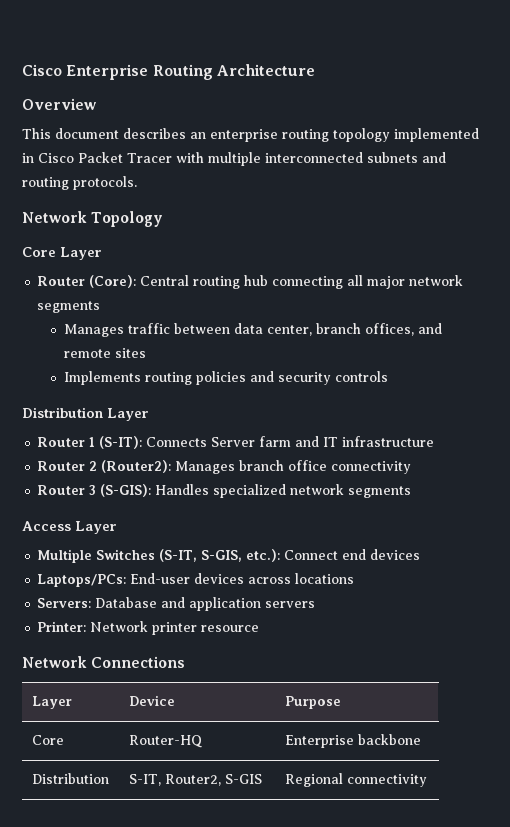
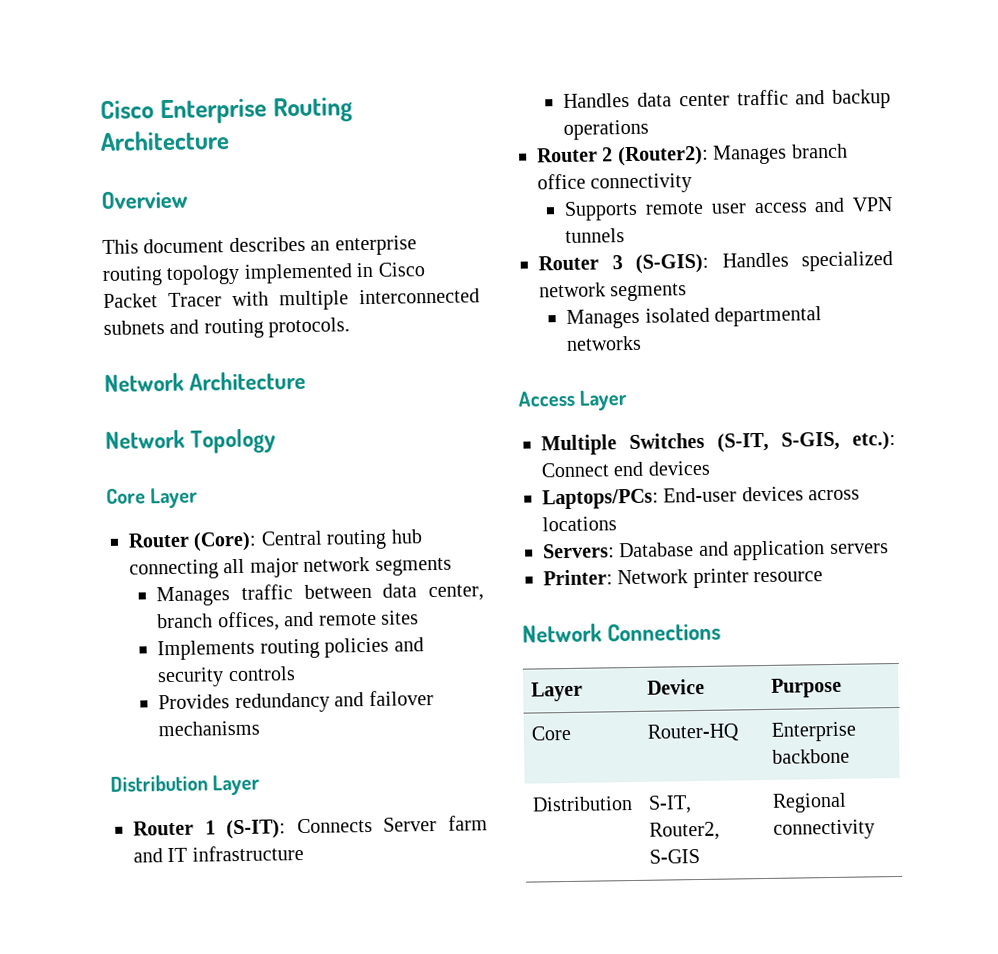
+ Network Architecture
+ Provides redundancy and failover mechanisms
+ Handles data center traffic and backup operations
+ Supports remote user access and VPN tunnels
+ Manages isolated departmental networks

